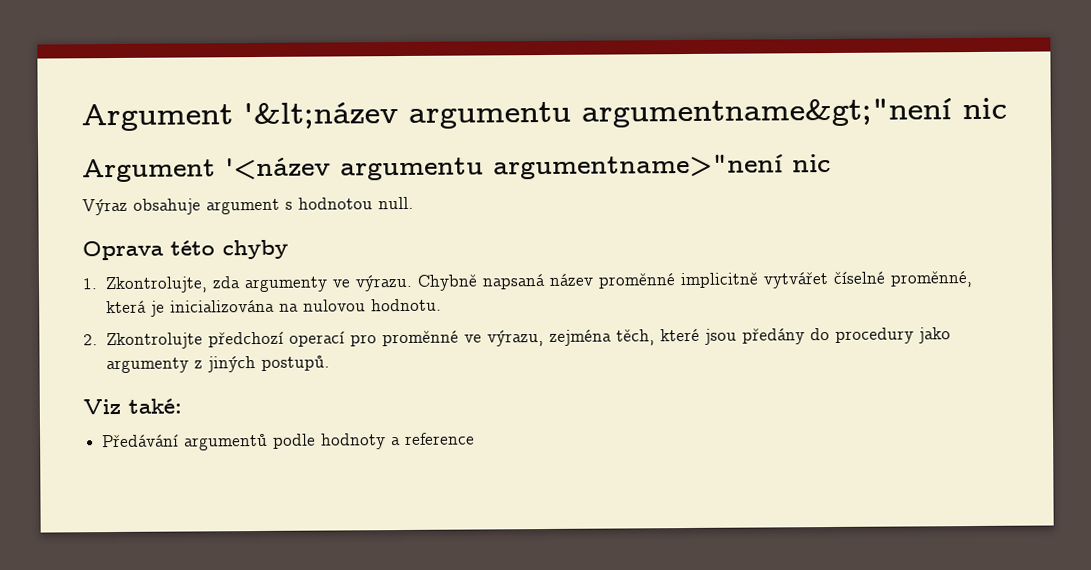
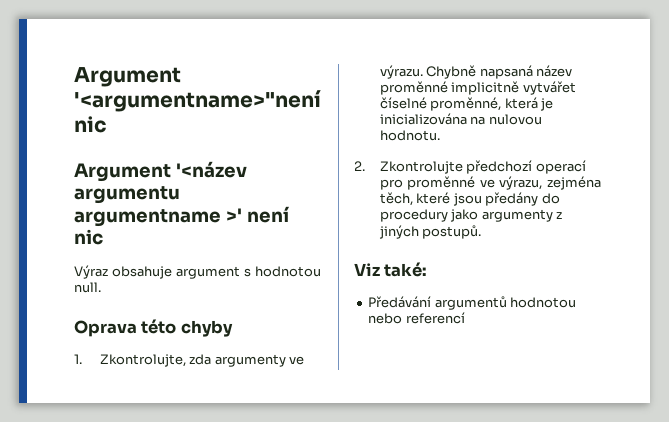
- Argument '&lt;název argumentu argumentname&gt;"není nic
+ Argument '<argumentname>"není nic
- Argument '<název argumentu argumentname>"není nic
+ Argument '<název argumentu argumentname >' není nic
- Předávání argumentů podle hodnoty a reference
+ Předávání argumentů hodnotou nebo referencí

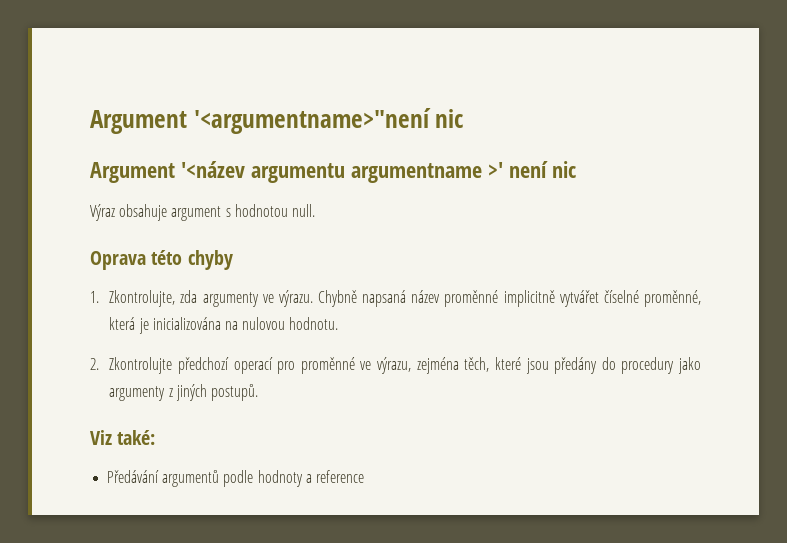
- Předávání argumentů hodnotou nebo referencí
+ Předávání argumentů podle hodnoty a reference

